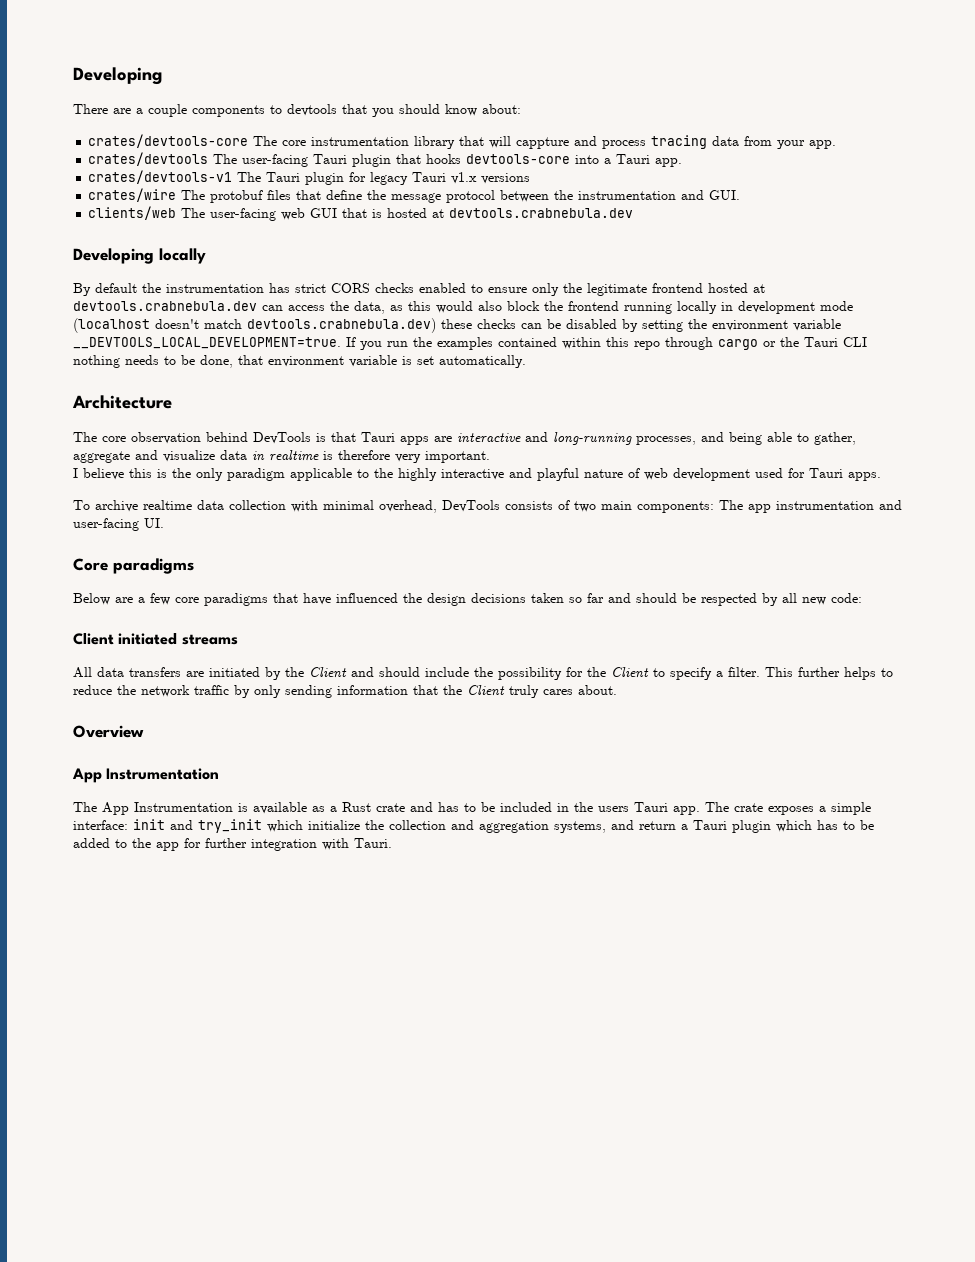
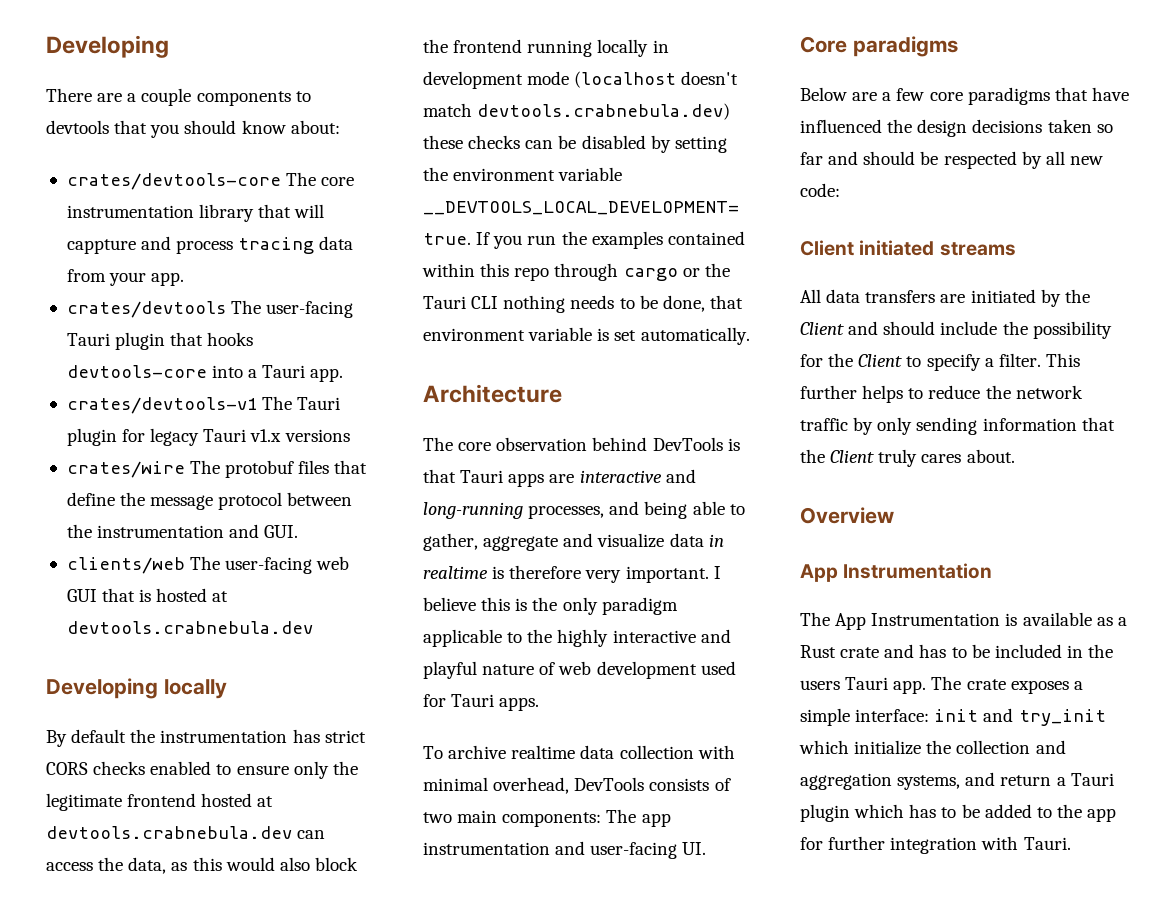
- The core observation behind DevTools is that Tauri apps are interactive and long-running processes, and being able to gather, aggregate and visualize data in realtime is therefore very important.
- I believe this is the only paradigm applicable to the highly interactive and playful nature of web development used for Tauri apps.
+ The core observation behind DevTools is that Tauri apps are interactive and long-running processes, and being able to gather, aggregate and visualize data in realtime is therefore very important. I believe this is the only paradigm applicable to the highly interactive and playful nature of web development used for Tauri apps.

